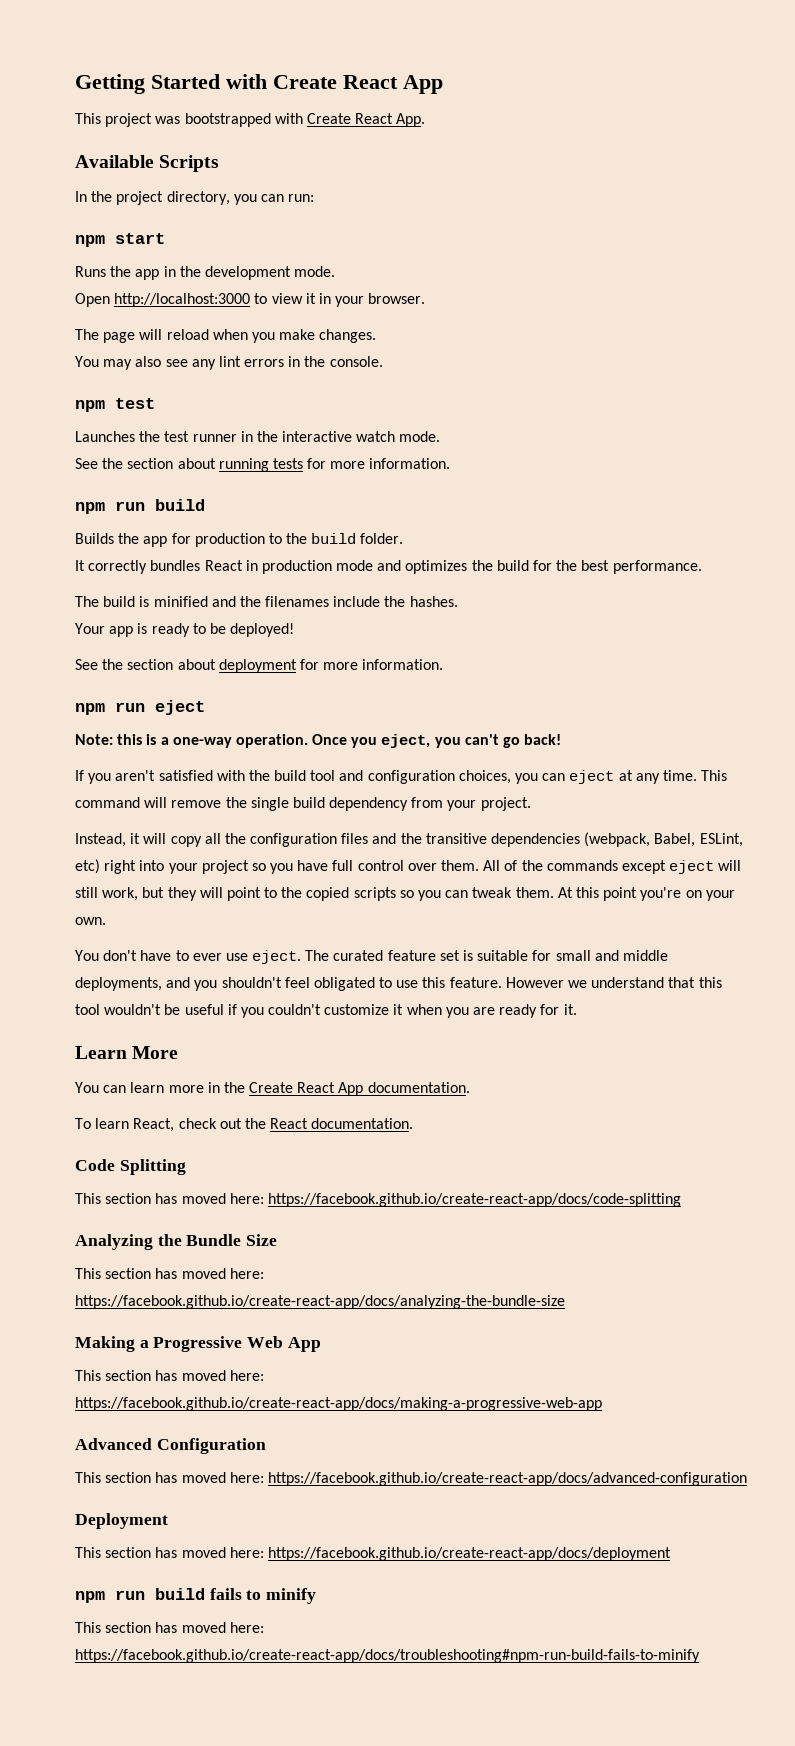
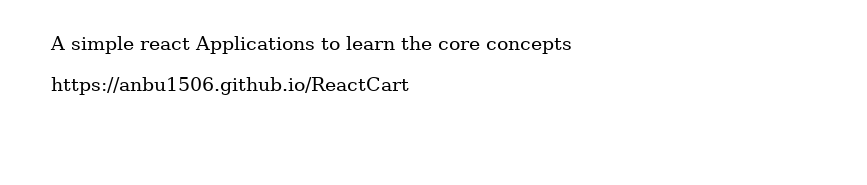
- Getting Started with Create React App
- This project was bootstrapped with Create React App.
- Available Scripts
- In the project directory, you can run:
- npm start
- Runs the app in the development mode.
- Open http://localhost:3000 to view it in your browser.
- The page will reload when you make changes.
- You may also see any lint errors in the console.
- npm test
- Launches the test runner in the interactive watch mode.
- See the section about running tests for more information.
- npm run build
- Builds the app for production to the build folder.
- It correctly bundles React in production mode and optimizes the build for the best performance.
- The build is minified and the filenames include the hashes.
- Your app is ready to be deployed!
- See the section about deployment for more information.
- npm run eject
- Note: this is a one-way operation. Once you eject, you can't go back!
- If you aren't satisfied with the build tool and configuration choices, you can eject at any time. This command will remove the single build dependency from your project.
- Instead, it will copy all the configuration files and the transitive dependencies (webpack, Babel, ESLint, etc) right into your project so you have full control over them. All of the commands except eject will still work, but they will point to the copied scripts so you can tweak them. At this point you're on your own.
- You don't have to ever use eject. The curated feature set is suitable for small and middle deployments, and you shouldn't feel obligated to use this feature. However we understand that this tool wouldn't be useful if you couldn't customize it when you are ready for it.
- Learn More
- You can learn more in the Create React App documentation.
- To learn React, check out the React documentation.
- Code Splitting
- This section has moved here: https://facebook.github.io/create-react-app/docs/code-splitting
- Analyzing the Bundle Size
- This section has moved here: https://facebook.github.io/create-react-app/docs/analyzing-the-bundle-size
- Making a Progressive Web App
- This section has moved here: https://facebook.github.io/create-react-app/docs/making-a-progressive-web-app
- Advanced Configuration
- This section has moved here: https://facebook.github.io/create-react-app/docs/advanced-configuration
- Deployment
- This section has moved here: https://facebook.github.io/create-react-app/docs/deployment
- npm run build fails to minify
- This section has moved here: https://facebook.github.io/create-react-app/docs/troubleshooting#npm-run-build-fails-to-minify
+ A simple react Applications to learn the core concepts
+ https://anbu1506.github.io/ReactCart

